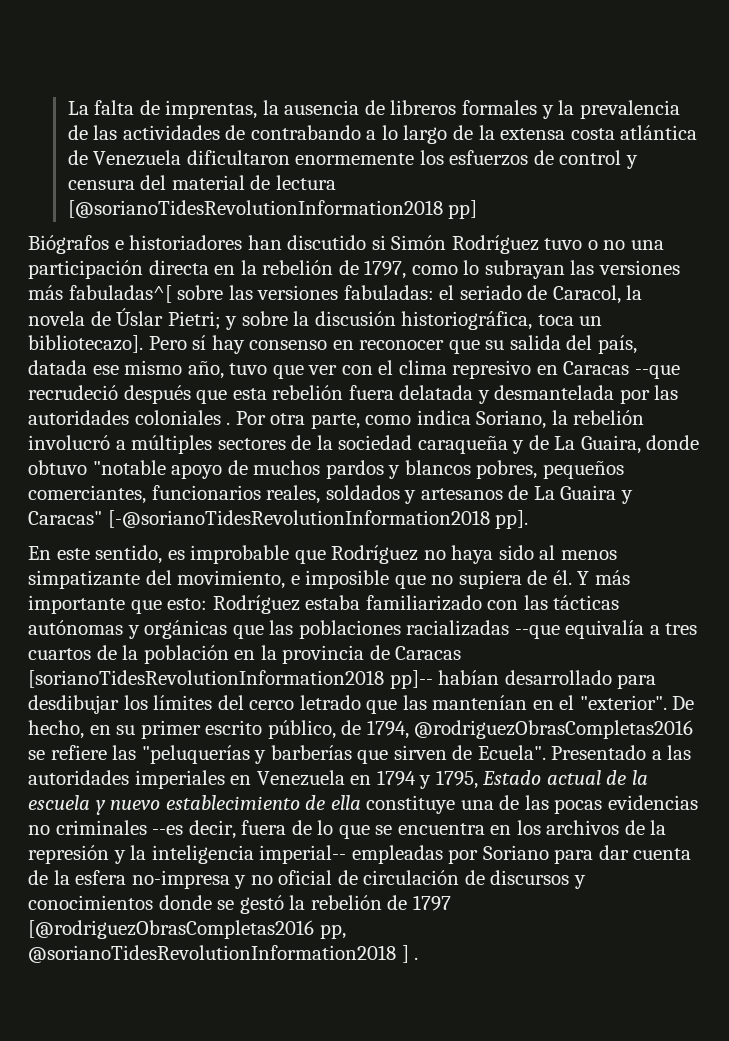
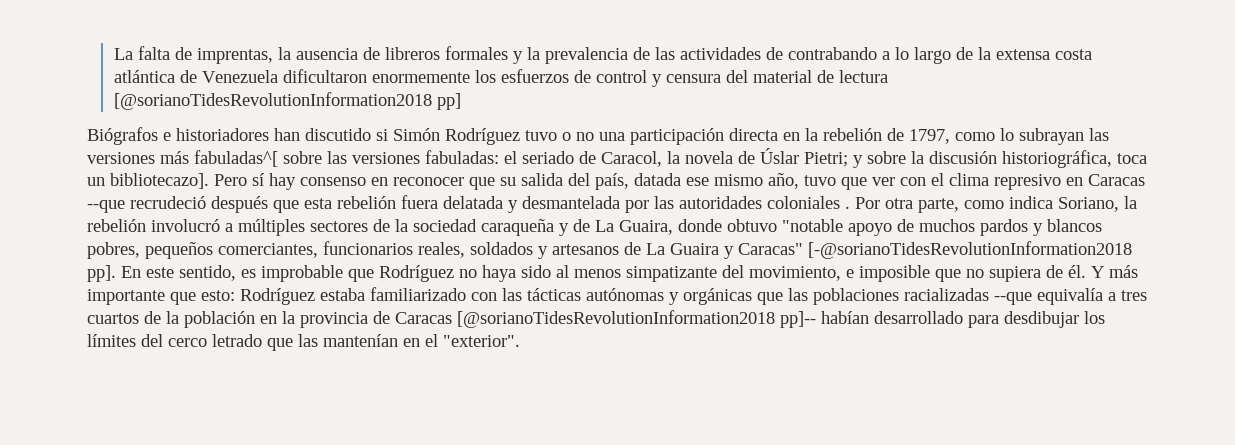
- Por otra parte, como indica Soriano, la rebelión involucró a múltiples sectores de la sociedad caraqueña y de La Guaira, donde obtuvo "notable apoyo de muchos pardos y blancos pobres, pequeños comerciantes, funcionarios reales, soldados y artesanos de La Guaira y Caracas" [-@sorianoTidesRevolutionInformation2018 pp].
- En este sentido, es improbable que Rodríguez no haya sido al menos simpatizante del movimiento, e imposible que no supiera de él.
+ Por otra parte, como indica Soriano, la rebelión involucró a múltiples sectores de la sociedad caraqueña y de La Guaira, donde obtuvo "notable apoyo de muchos pardos y blancos pobres, pequeños comerciantes, funcionarios reales, soldados y artesanos de La Guaira y Caracas" [-@sorianoTidesRevolutionInformation2018 pp]. En este sentido, es improbable que Rodríguez no haya sido al menos simpatizante del movimiento, e imposible que no supiera de él.
- Y más importante que esto: Rodríguez estaba familiarizado con las tácticas autónomas y orgánicas que las poblaciones racializadas --que equivalía a tres cuartos de la población en la provincia de Caracas [sorianoTidesRevolutionInformation2018 pp]-- habían desarrollado para desdibujar los límites del cerco letrado que las mantenían en el "exterior". De hecho, en su primer escrito público, de 1794, @rodriguezObrasCompletas2016 se refiere las "peluquerías y barberías que sirven de Ecuela". Presentado a las autoridades imperiales en Venezuela en 1794 y 1795, Estado actual de la escuela y nuevo establecimiento de ella constituye una de las pocas evidencias no criminales --es decir, fuera de lo que se encuentra en los archivos de la represión y la inteligencia imperial-- empleadas por Soriano para dar cuenta de la esfera no-impresa y no oficial de circulación de discursos y conocimientos donde se gestó la rebelión de 1797 [@rodriguezObrasCompletas2016 pp, @sorianoTidesRevolutionInformation2018 ] .
+ Y más importante que esto: Rodríguez estaba familiarizado con las tácticas autónomas y orgánicas que las poblaciones racializadas --que equivalía a tres cuartos de la población en la provincia de Caracas [@sorianoTidesRevolutionInformation2018 pp]-- habían desarrollado para desdibujar los límites del cerco letrado que las mantenían en el "exterior".

